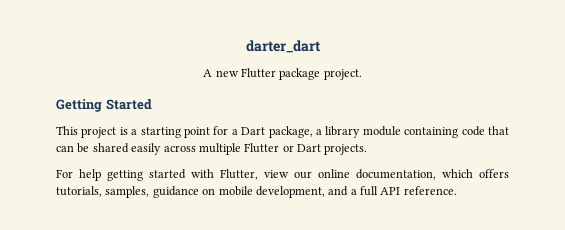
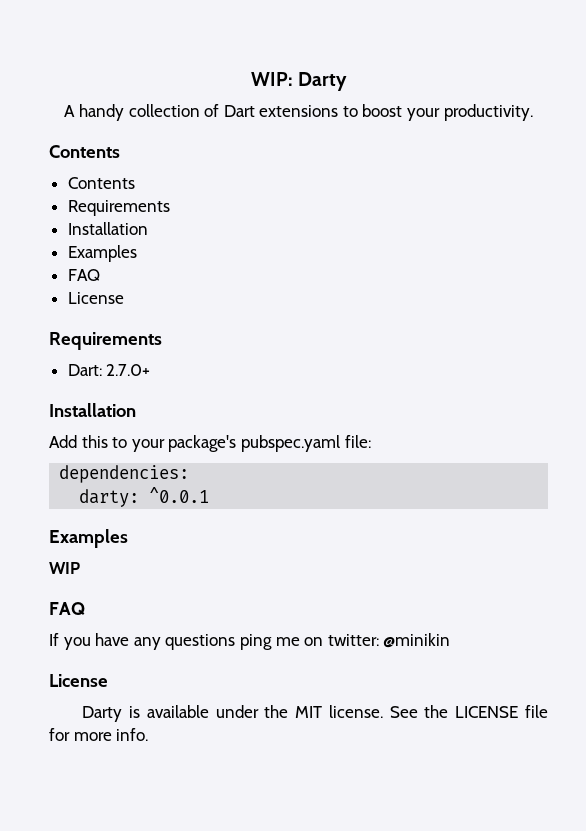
- darter_dart
+ WIP: Darty
- A new Flutter package project.
- Getting Started
- This project is a starting point for a Dart package, a library module containing code that can be shared easily across multiple Flutter or Dart projects.
- For help getting started with Flutter, view our online documentation, which offers tutorials, samples, guidance on mobile development, and a full API reference.
+ A handy collection of Dart extensions to boost your productivity.
+ Contents
+ Contents
+ Requirements
+ Installation
+ Examples
+ FAQ
+ License
+ Requirements
+ Dart: 2.7.0+
+ Installation
+ Add this to your package's pubspec.yaml file:
+ dependencies:
+ darty: ^0.0.1
+ Examples
+ WIP
+ FAQ
+ If you have any questions ping me on twitter: @minikin
+ License
+ Darty is available under the MIT license. See the LICENSE file for more info.

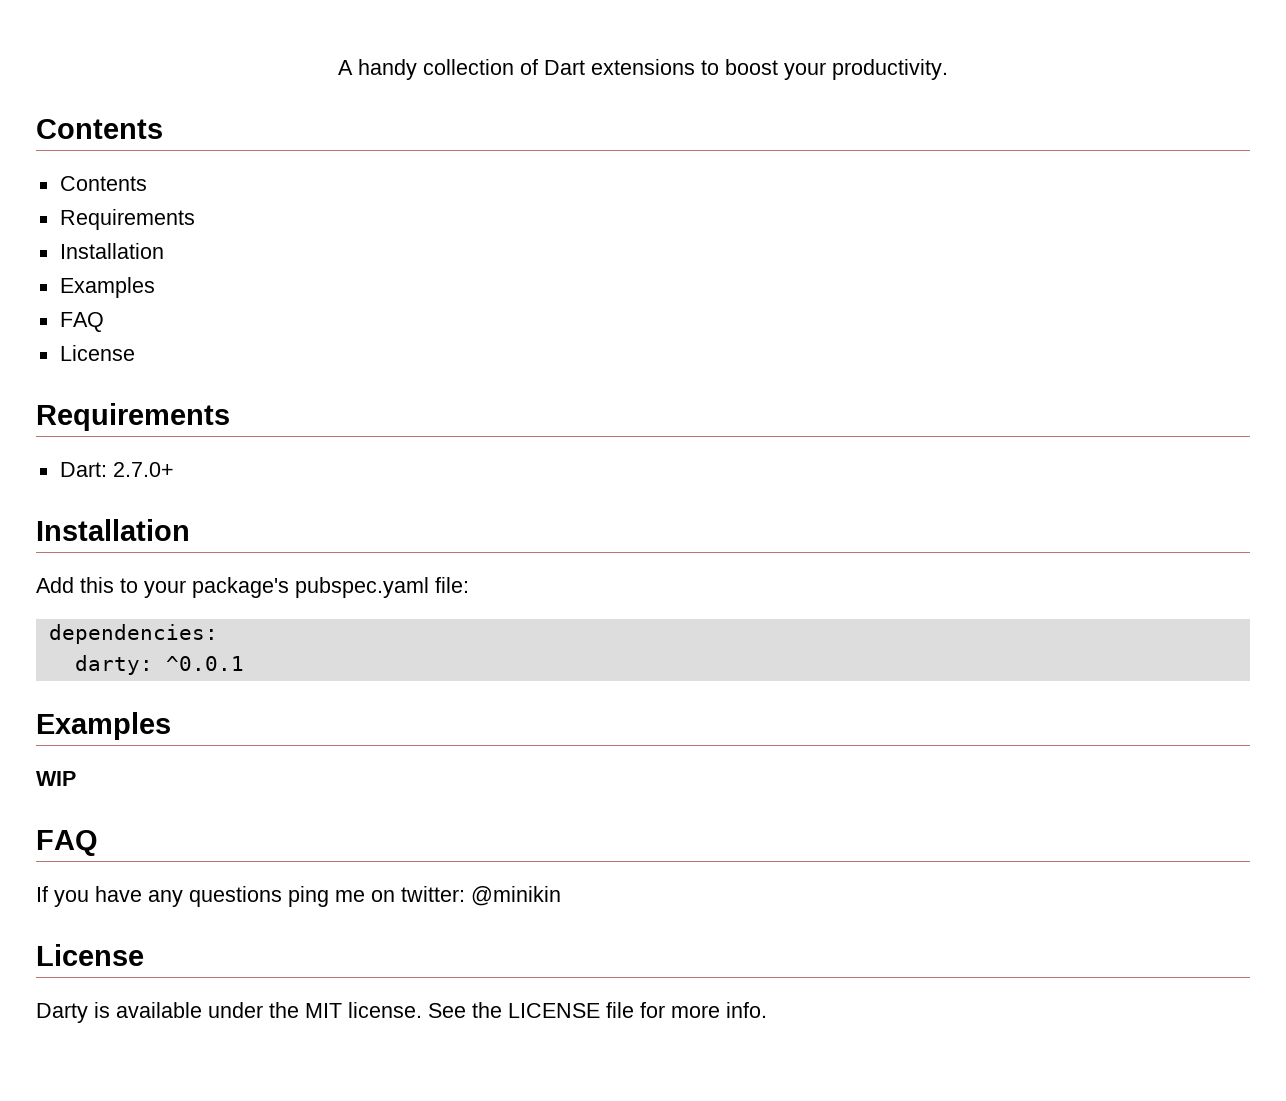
- WIP: Darty

